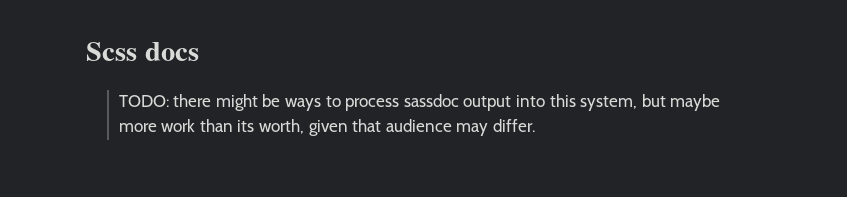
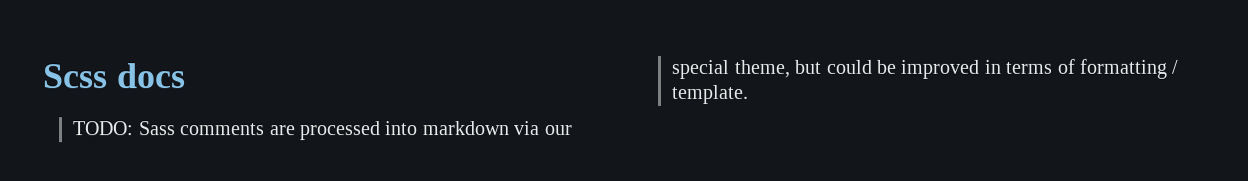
- TODO: there might be ways to process sassdoc output into this system, but maybe more work than its worth, given that audience may differ.
+ TODO: Sass comments are processed into markdown via our special theme, but could be improved in terms of formatting / template.

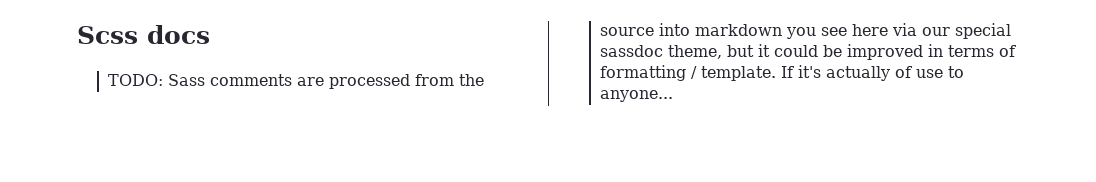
- TODO: Sass comments are processed into markdown via our special theme, but could be improved in terms of formatting / template.
+ TODO: Sass comments are processed from the source into markdown you see here via our special sassdoc theme, but it could be improved in terms of formatting / template.
+ If it's actually of use to anyone...

